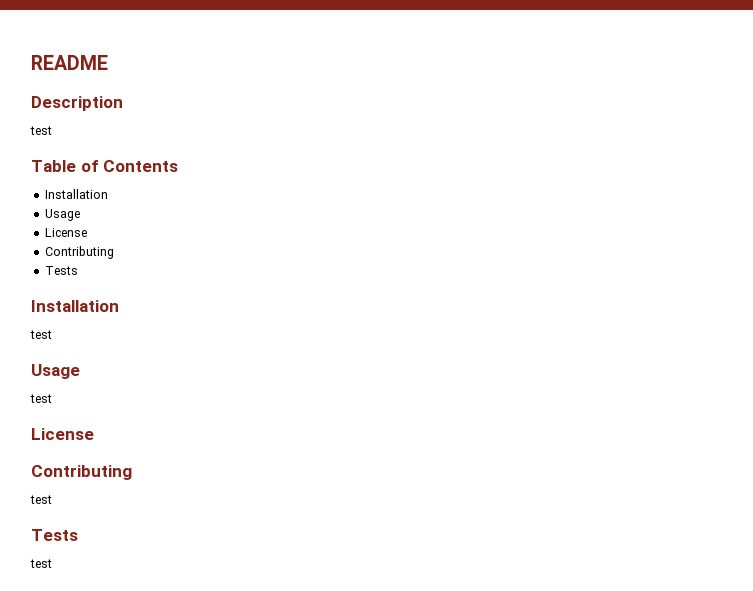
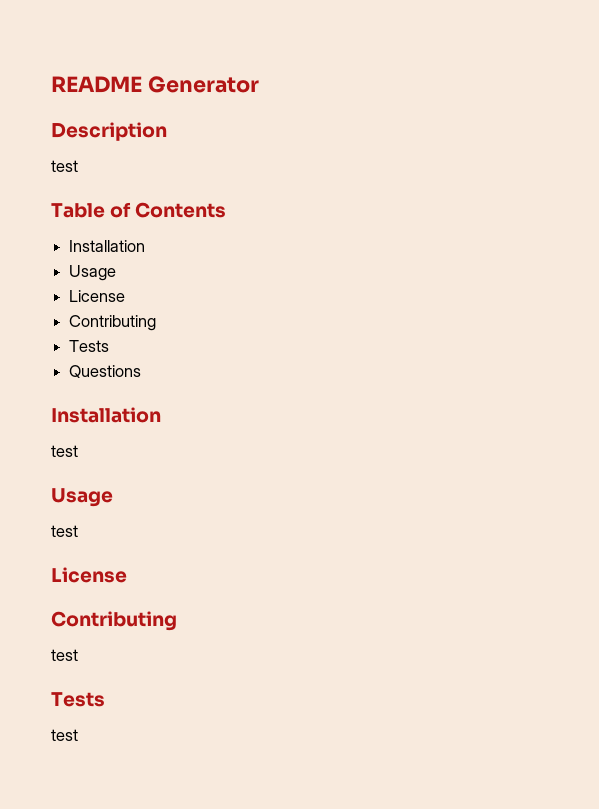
- README
+ README Generator
+ Questions

